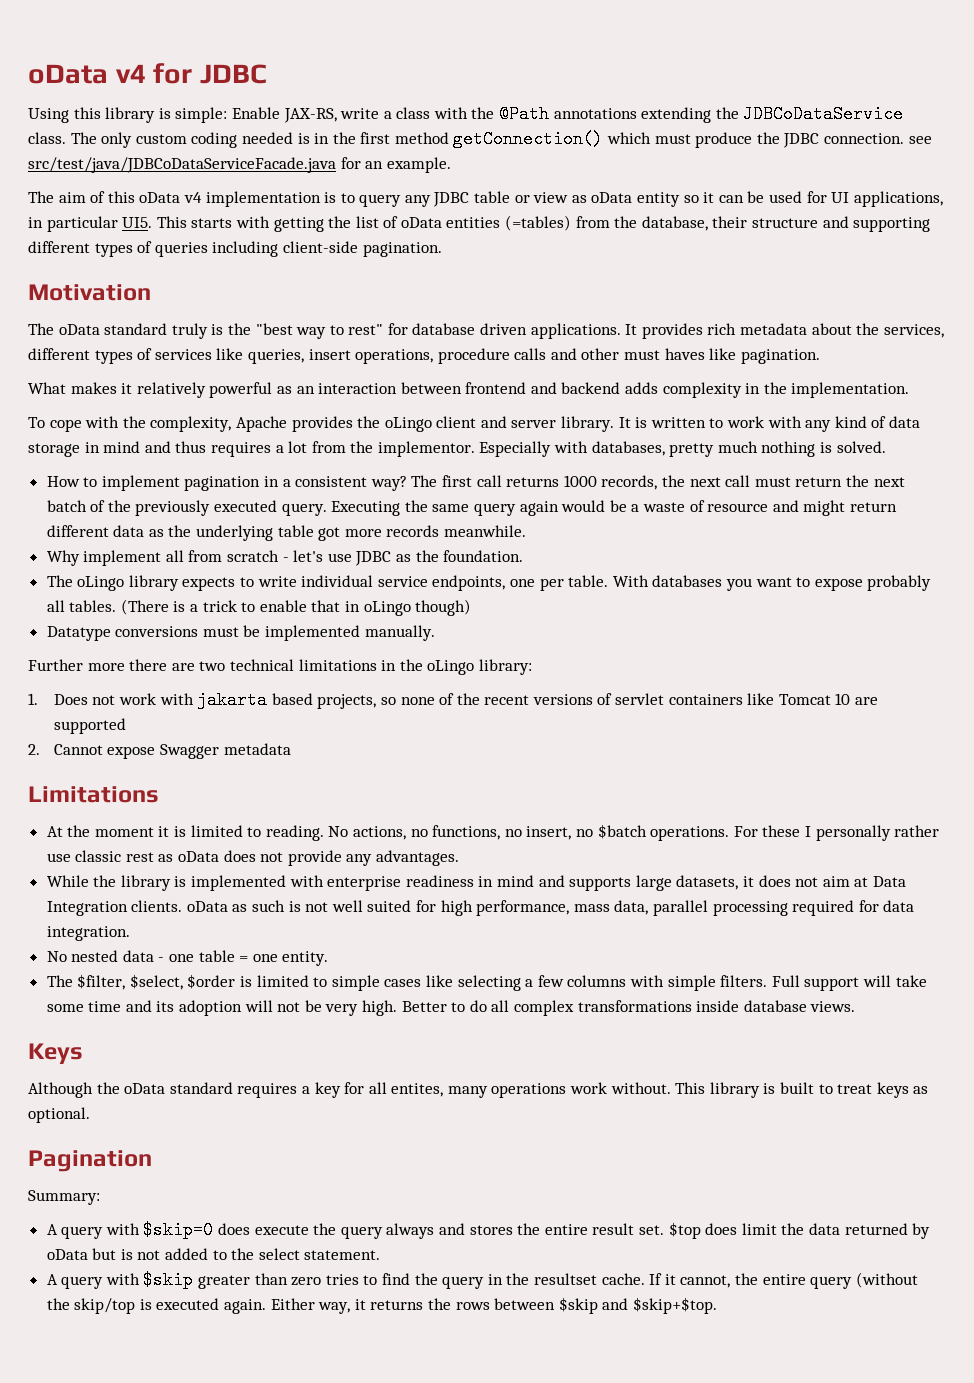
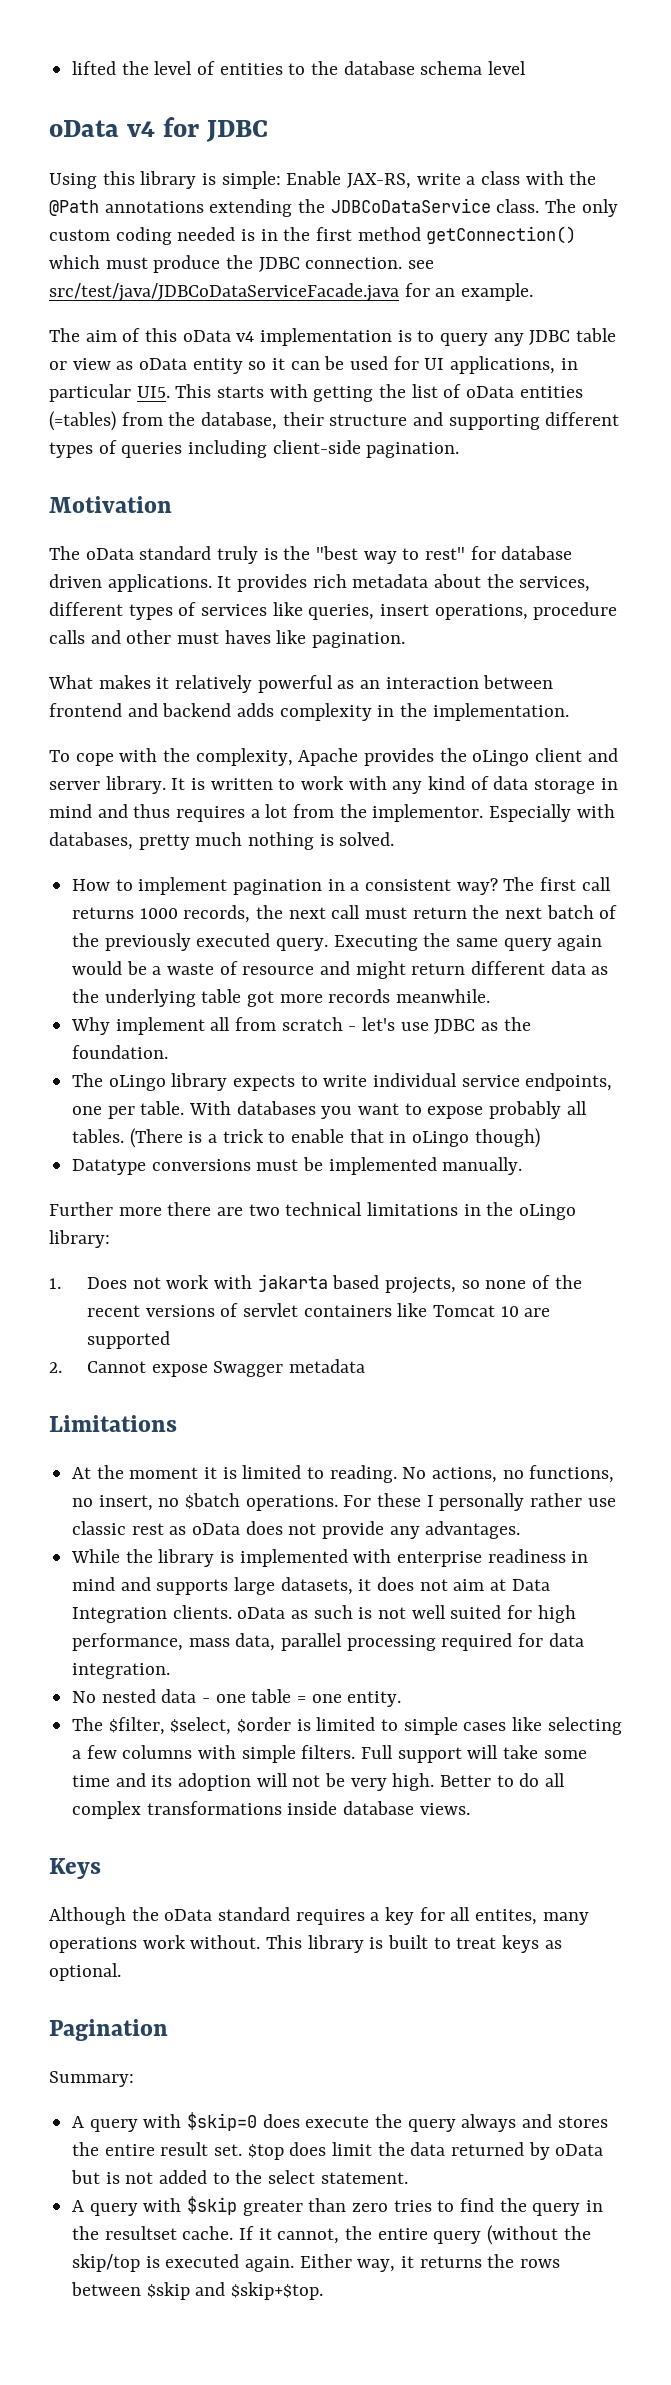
+ lifted the level of entities to the database schema level

